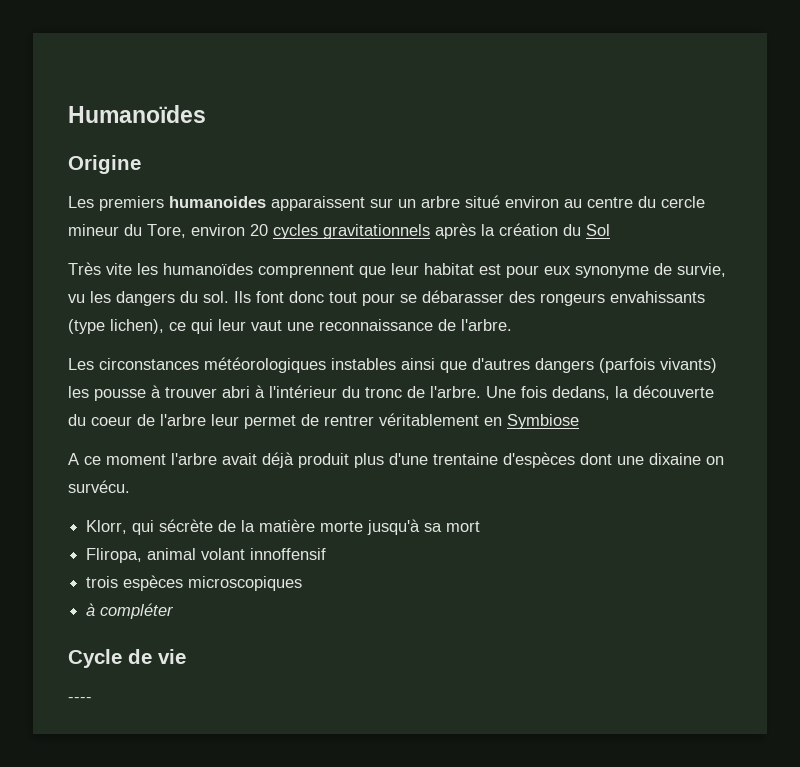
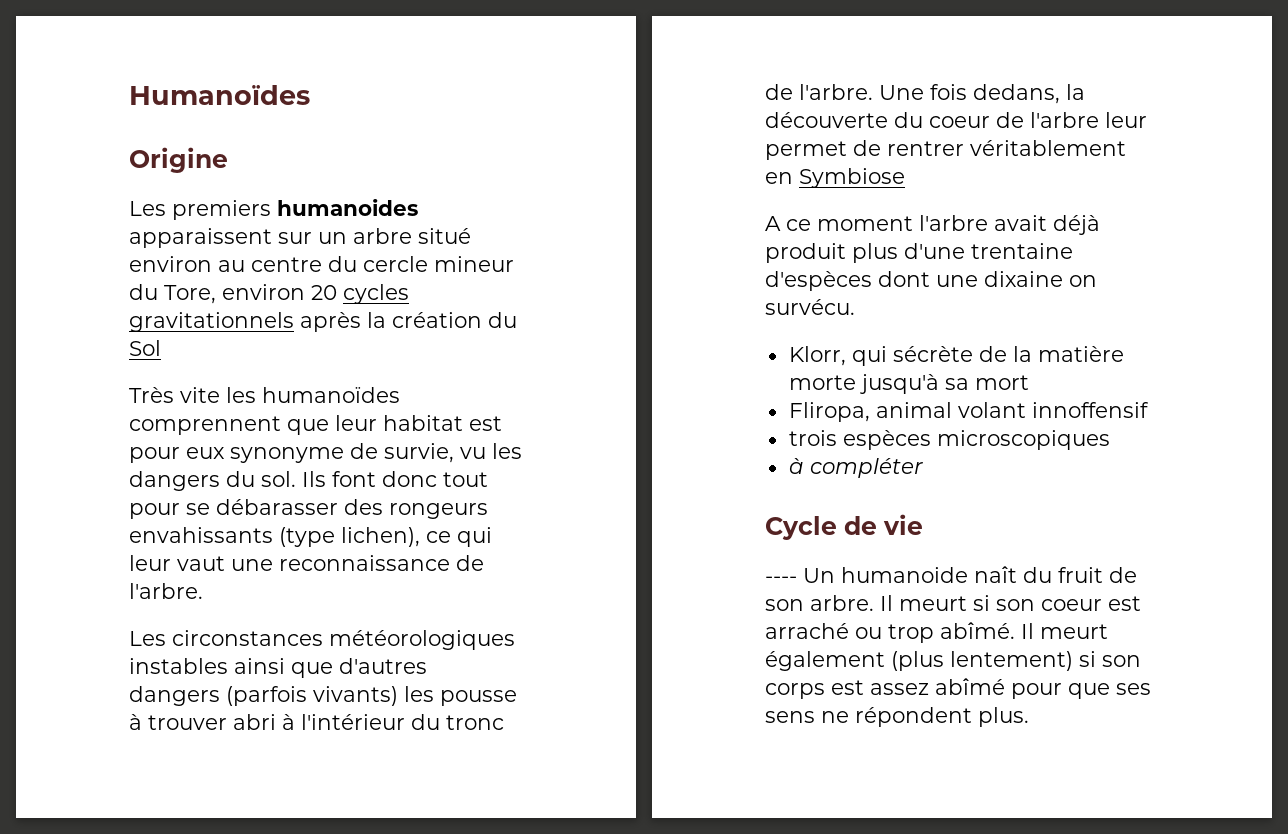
- ----
+ ---- Un humanoide naît du fruit de son arbre. Il meurt si son coeur est arraché ou trop abîmé. Il meurt également (plus lentement) si son corps est assez abîmé pour que ses sens ne répondent plus.

